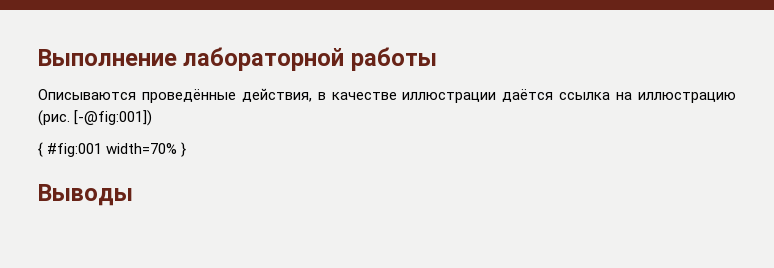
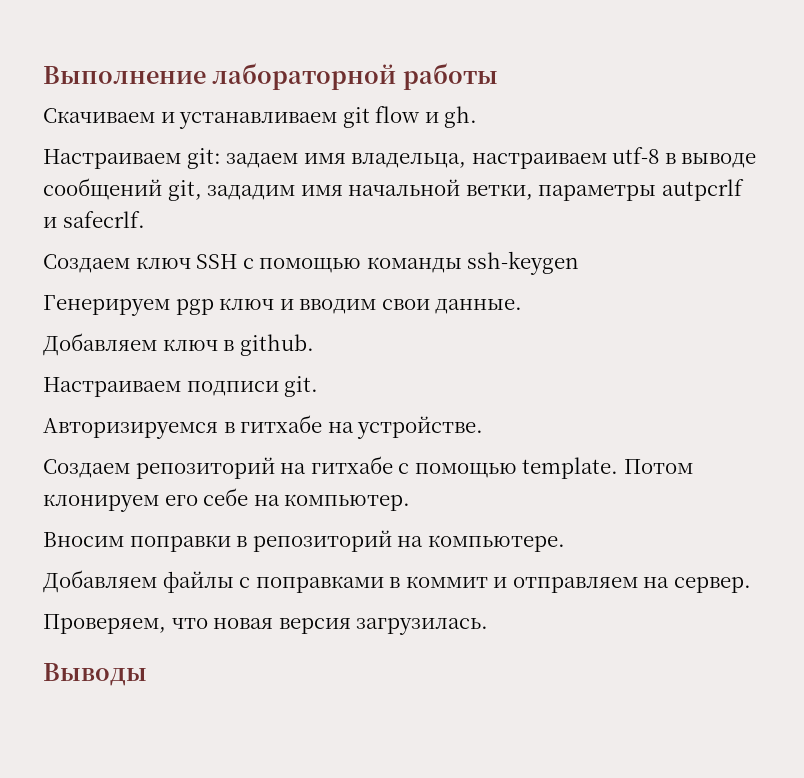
- Описываются проведённые действия, в качестве иллюстрации даётся ссылка на иллюстрацию (рис. [-@fig:001])
- { #fig:001 width=70% }
+ Cкачиваем и устанавливаем git flow и gh.
+ Настраиваем git: задаем имя владельца, настраиваем utf-8 в выводе сообщений git, зададим имя начальной ветки, параметры autpcrlf и safecrlf.
+ Создаем ключ SSH с помощью команды ssh-keygen
+ Генерируем pgp ключ и вводим свои данные.
+ Добавляем ключ в github.
+ Настраиваем подписи git.
+ Авторизируемся в гитхабе на устройстве.
+ Создаем репозиторий на гитхабе с помощью template. Потом клонируем его себе на компьютер.
+ Вносим поправки в репозиторий на компьютере.
+ Добавляем файлы с поправками в коммит и отправляем на сервер.
+ Проверяем, что новая версия загрузилась.

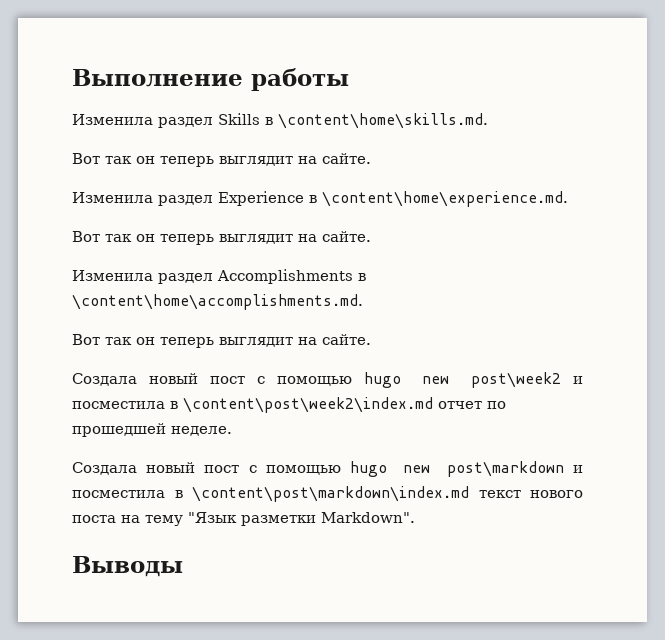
- Выполнение лабораторной работы
+ Выполнение работы
- Cкачиваем и устанавливаем git flow и gh.
- Настраиваем git: задаем имя владельца, настраиваем utf-8 в выводе сообщений git, зададим имя начальной ветки, параметры autpcrlf и safecrlf.
- Создаем ключ SSH с помощью команды ssh-keygen
- Генерируем pgp ключ и вводим свои данные.
- Добавляем ключ в github.
- Настраиваем подписи git.
- Авторизируемся в гитхабе на устройстве.
- Создаем репозиторий на гитхабе с помощью template. Потом клонируем его себе на компьютер.
- Вносим поправки в репозиторий на компьютере.
- Добавляем файлы с поправками в коммит и отправляем на сервер.
- Проверяем, что новая версия загрузилась.
+ Изменила раздел Skills в \content\home\skills.md.
+ Вот так он теперь выглядит на сайте.
+ Изменила раздел Experience в \content\home\experience.md.
+ Вот так он теперь выглядит на сайте.
+ Изменила раздел Accomplishments в \content\home\accomplishments.md.
+ Вот так он теперь выглядит на сайте.
+ Создала новый пост с помощью hugo new post\week2 и посместила в \content\post\week2\index.md отчет по прошедшей неделе.
+ Создала новый пост с помощью hugo new post\markdown и посместила в \content\post\markdown\index.md текст нового поста на тему "Язык разметки Markdown".

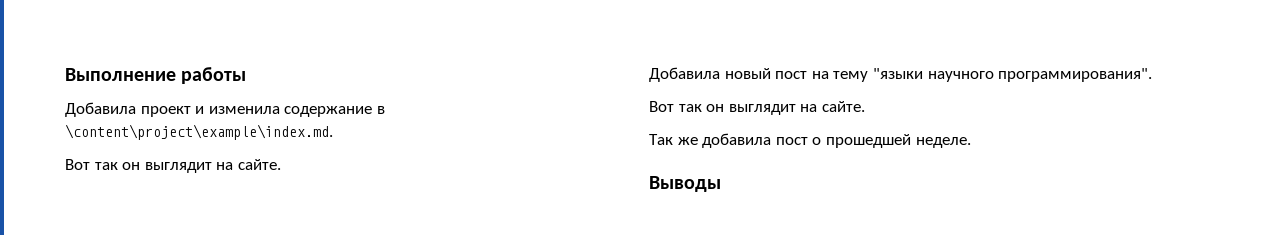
- Изменила раздел Skills в \content\home\skills.md.
- Вот так он теперь выглядит на сайте.
- Изменила раздел Experience в \content\home\experience.md.
- Вот так он теперь выглядит на сайте.
- Изменила раздел Accomplishments в \content\home\accomplishments.md.
- Вот так он теперь выглядит на сайте.
- Создала новый пост с помощью hugo new post\week2 и посместила в \content\post\week2\index.md отчет по прошедшей неделе.
- Создала новый пост с помощью hugo new post\markdown и посместила в \content\post\markdown\index.md текст нового поста на тему "Язык разметки Markdown".
+ Добавила проект и изменила содержание в \content\project\example\index.md.
+ Вот так он выглядит на сайте.
+ Добавила новый пост на тему "языки научного программирования".
+ Вот так он выглядит на сайте.
+ Так же добавила пост о прошедшей неделе.

